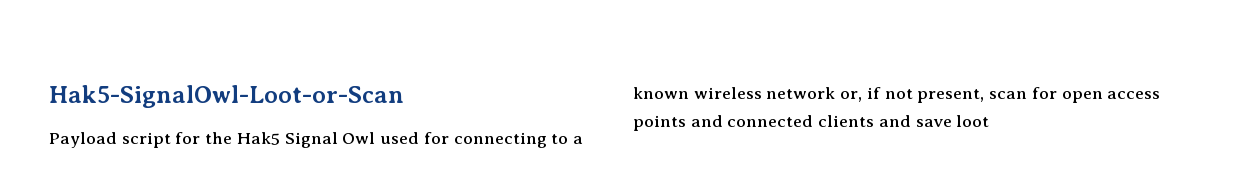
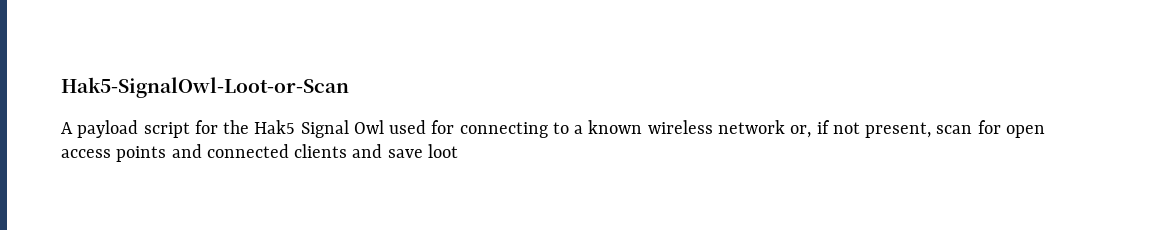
- Payload script for the Hak5 Signal Owl used for connecting to a known wireless network or, if not present, scan for open access points and connected clients and save loot
+ A payload script for the Hak5 Signal Owl used for connecting to a known wireless network or, if not present, scan for open access points and connected clients and save loot

